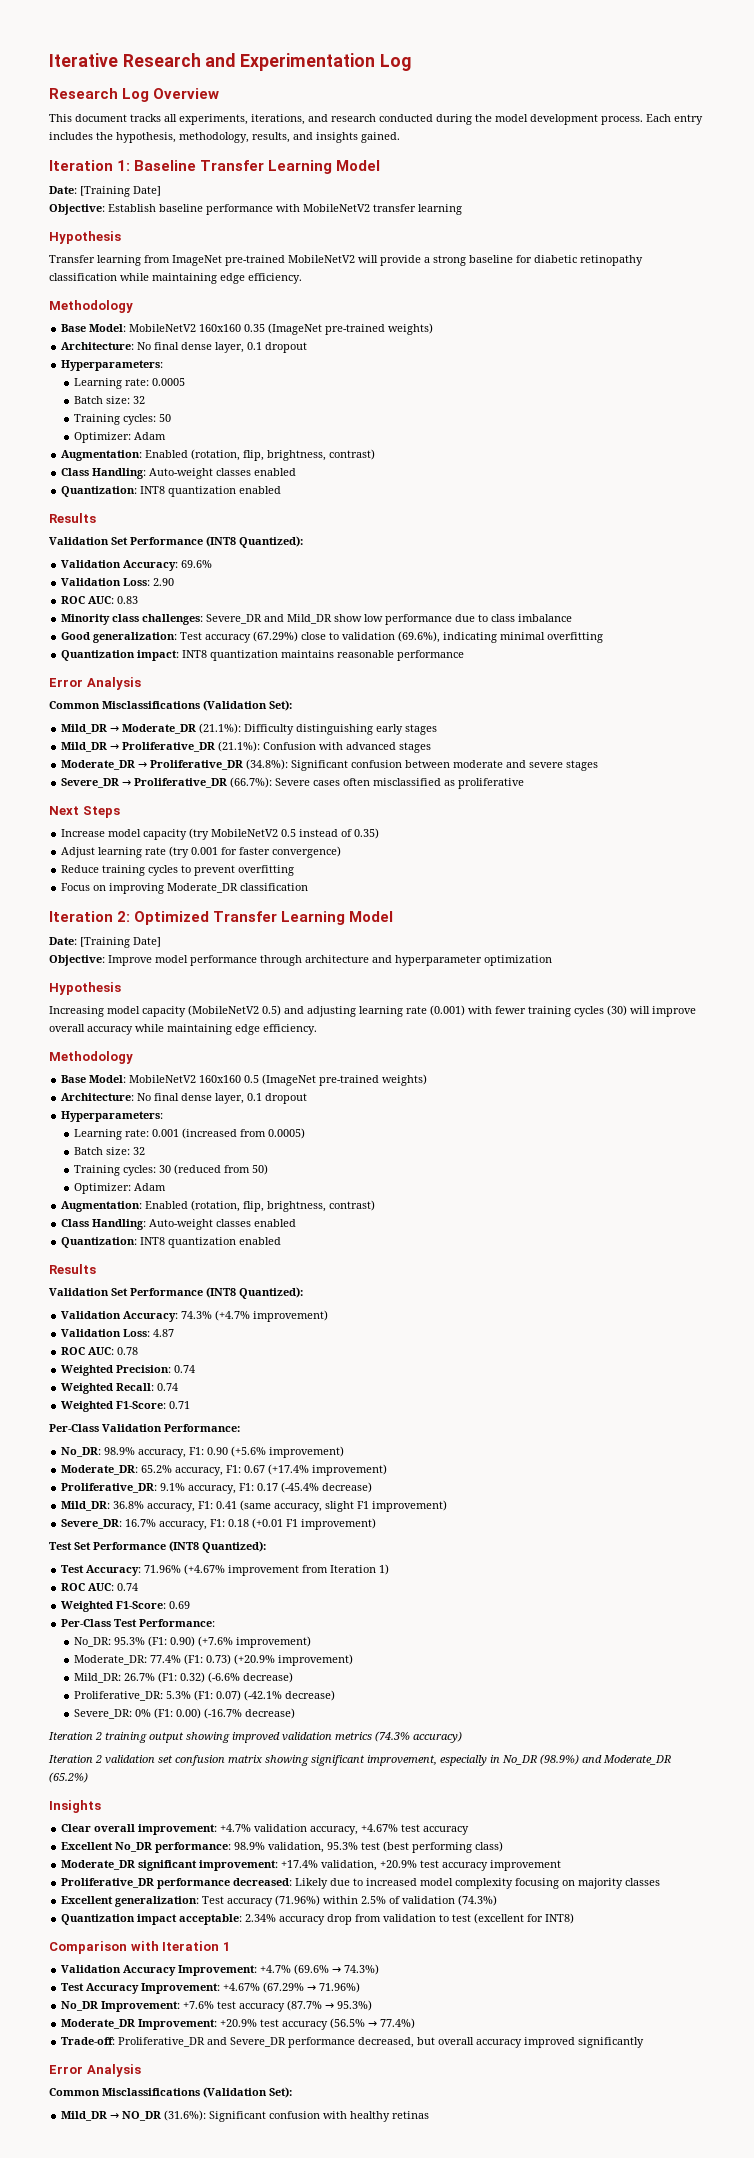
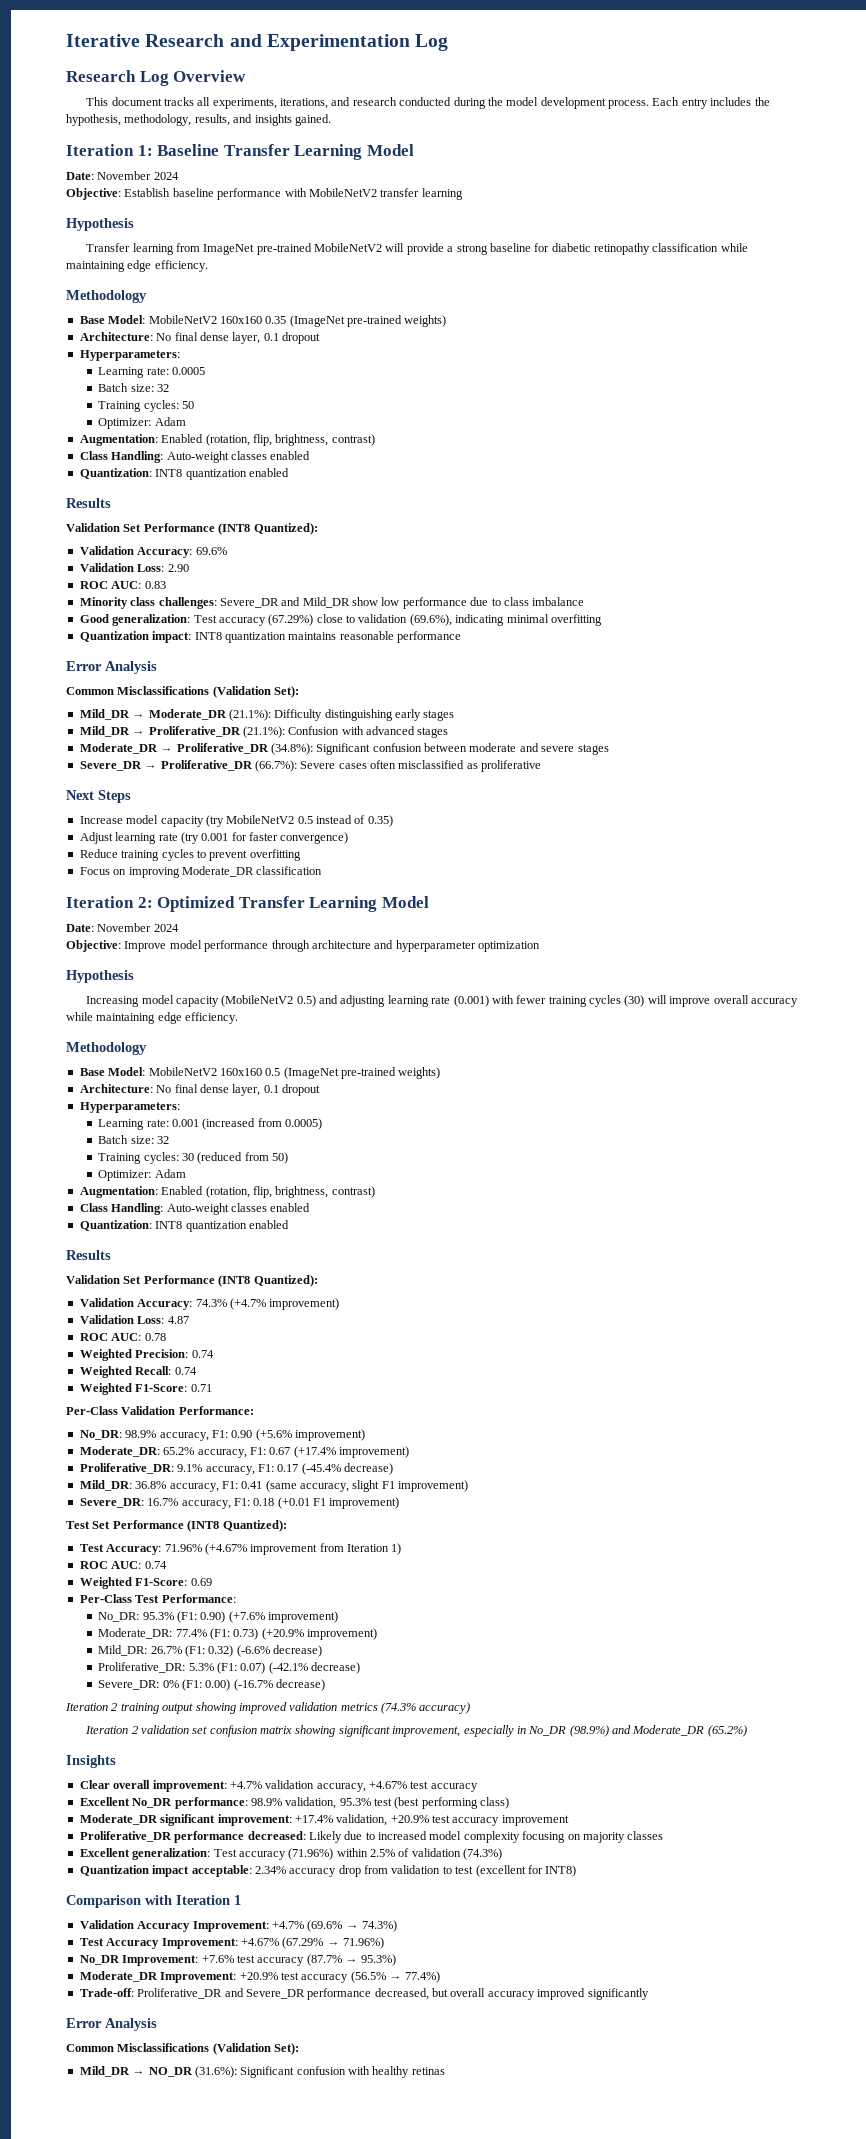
  Iteration 1: Baseline Transfer Learning Model
- Date: [Training Date]
+ Date: November 2024
  Iteration 2: Optimized Transfer Learning Model
- Date: [Training Date]
+ Date: November 2024

